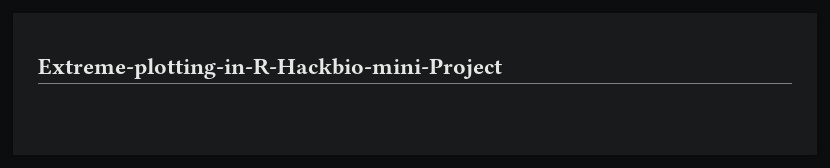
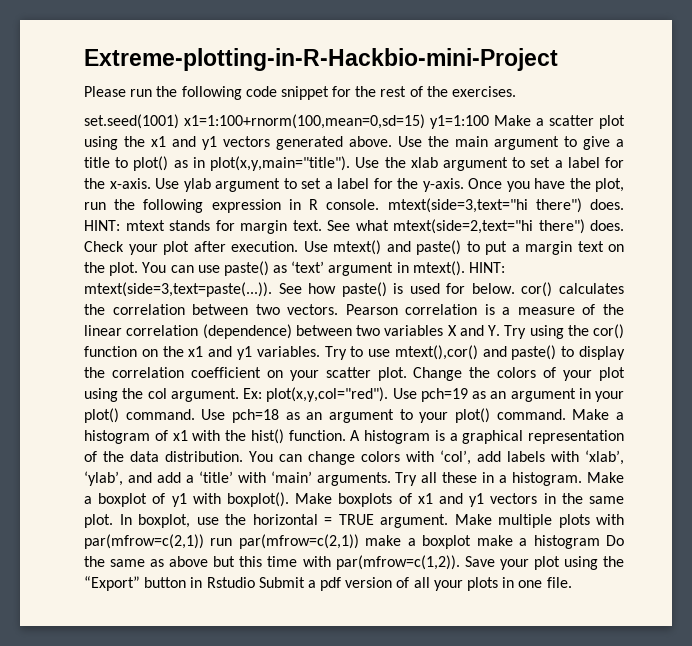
+ Please run the following code snippet for the rest of the exercises.
+ set.seed(1001) x1=1:100+rnorm(100,mean=0,sd=15) y1=1:100 Make a scatter plot using the x1 and y1 vectors generated above. Use the main argument to give a title to plot() as in plot(x,y,main="title"). Use the xlab argument to set a label for the x-axis. Use ylab argument to set a label for the y-axis. Once you have the plot, run the following expression in R console. mtext(side=3,text="hi there") does. HINT: mtext stands for margin text. See what mtext(side=2,text="hi there") does. Check your plot after execution. Use mtext() and paste() to put a margin text on the plot. You can use paste() as ‘text’ argument in mtext(). HINT: mtext(side=3,text=paste(...)). See how paste() is used for below. cor() calculates the correlation between two vectors. Pearson correlation is a measure of the linear correlation (dependence) between two variables X and Y. Try using the cor() function on the x1 and y1 variables. Try to use mtext(),cor() and paste() to display the correlation coefficient on your scatter plot. Change the colors of your plot using the col argument. Ex: plot(x,y,col="red"). Use pch=19 as an argument in your plot() command. Use pch=18 as an argument to your plot() command. Make a histogram of x1 with the hist() function. A histogram is a graphical representation of the data distribution. You can change colors with ‘col’, add labels with ‘xlab’, ‘ylab’, and add a ‘title’ with ‘main’ arguments. Try all these in a histogram. Make a boxplot of y1 with boxplot(). Make boxplots of x1 and y1 vectors in the same plot. In boxplot, use the horizontal = TRUE argument. Make multiple plots with par(mfrow=c(2,1)) run par(mfrow=c(2,1)) make a boxplot make a histogram Do the same as above but this time with par(mfrow=c(1,2)). Save your plot using the “Export” button in Rstudio Submit a pdf version of all your plots in one file.

